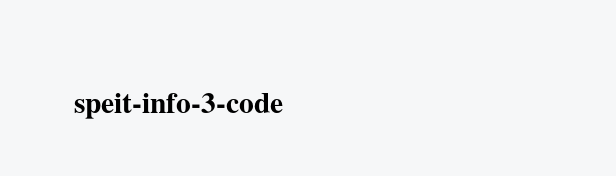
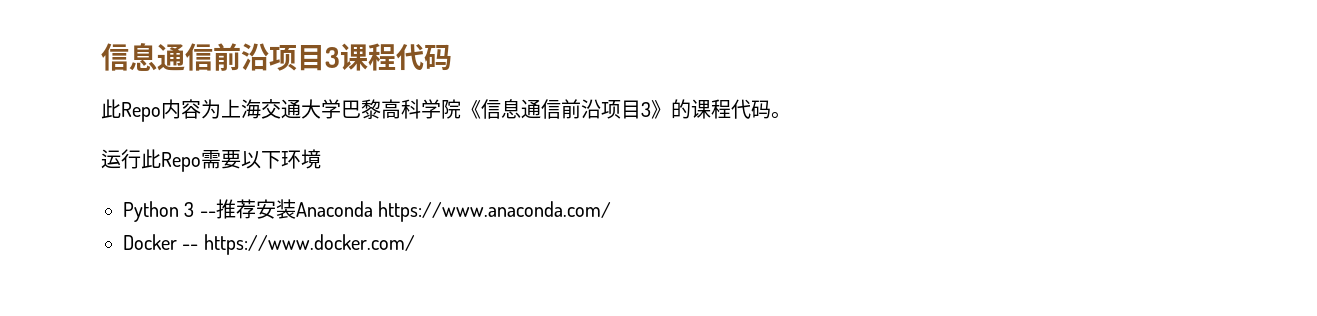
- speit-info-3-code
+ 信息通信前沿项目3课程代码
+ 此Repo内容为上海交通大学巴黎高科学院《信息通信前沿项目3》的课程代码。
+ 运行此Repo需要以下环境
+ Python 3 --推荐安装Anaconda https://www.anaconda.com/
+ Docker -- https://www.docker.com/

